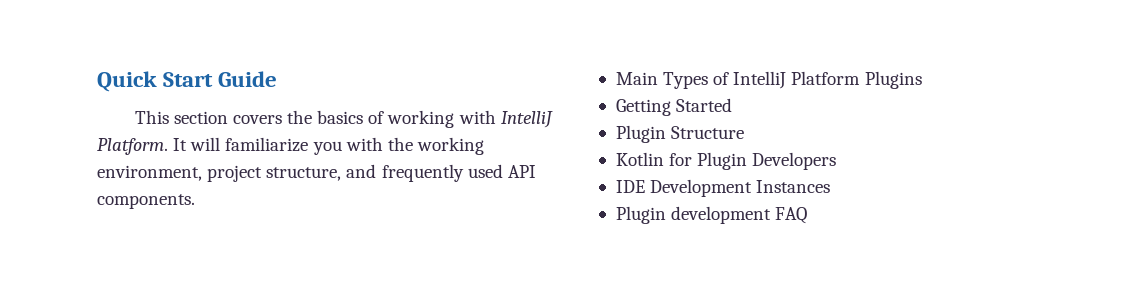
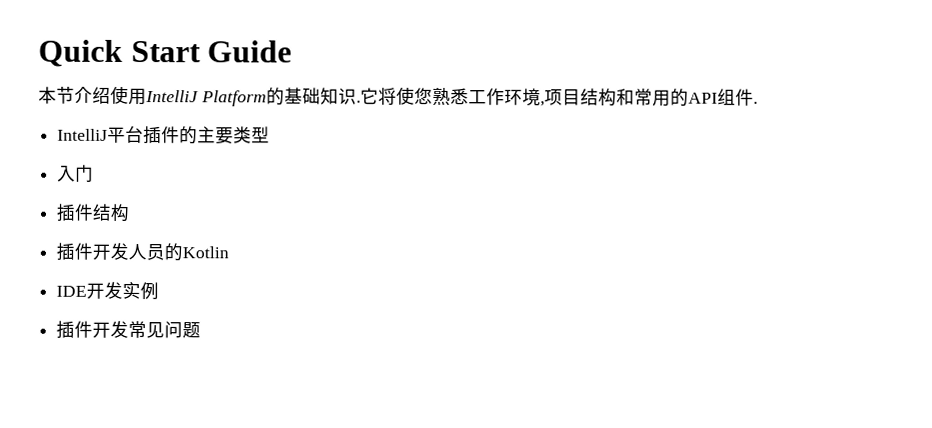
- This section covers the basics of working with IntelliJ Platform. It will familiarize you with the working environment, project structure, and frequently used API components.
- Main Types of IntelliJ Platform Plugins
- Getting Started
- Plugin Structure
- Kotlin for Plugin Developers
- IDE Development Instances
- Plugin development FAQ
+ 本节介绍使用IntelliJ Platform的基础知识.它将使您熟悉工作环境,项目结构和常用的API组件.
+ IntelliJ平台插件的主要类型
+ 入门
+ 插件结构
+ 插件开发人员的Kotlin
+ IDE开发实例
+ 插件开发常见问题

